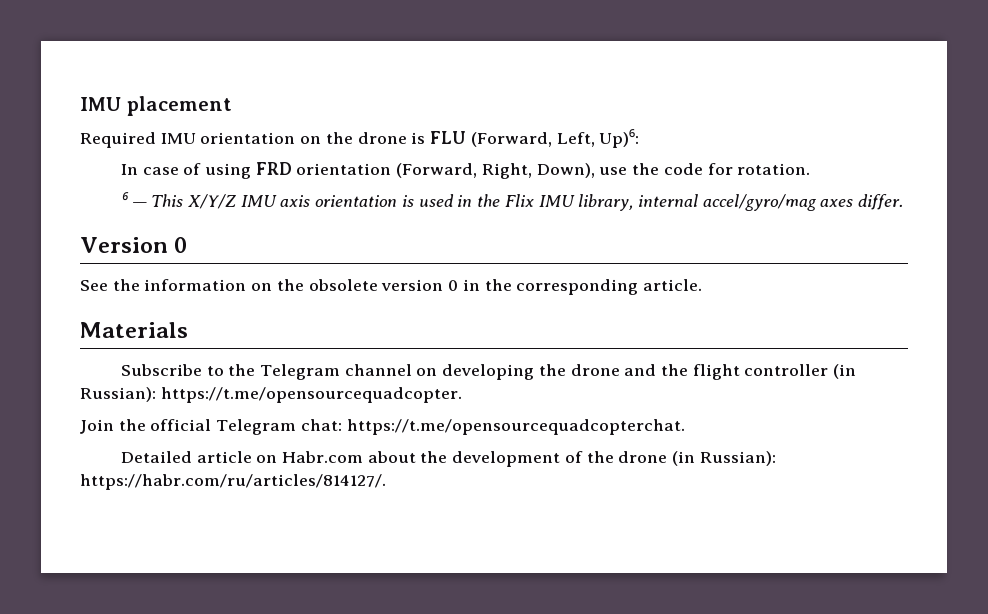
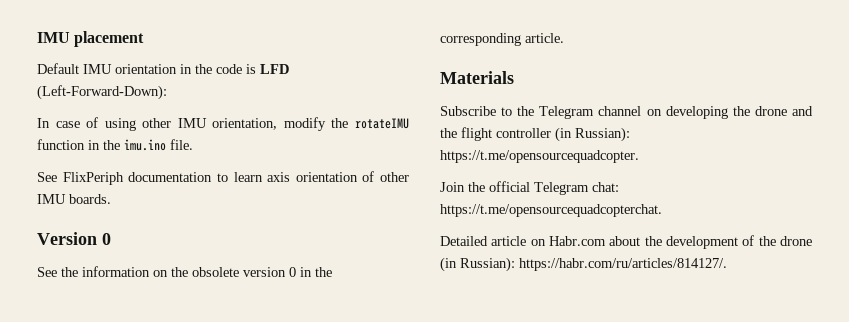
- Required IMU orientation on the drone is FLU (Forward, Left, Up)⁶:
- In case of using FRD orientation (Forward, Right, Down), use the code for rotation.
- ⁶ — This X/Y/Z IMU axis orientation is used in the Flix IMU library, internal accel/gyro/mag axes differ.
+ Default IMU orientation in the code is LFD (Left-Forward-Down):
+ In case of using other IMU orientation, modify the rotateIMU function in the imu.ino file.
+ See FlixPeriph documentation to learn axis orientation of other IMU boards.

